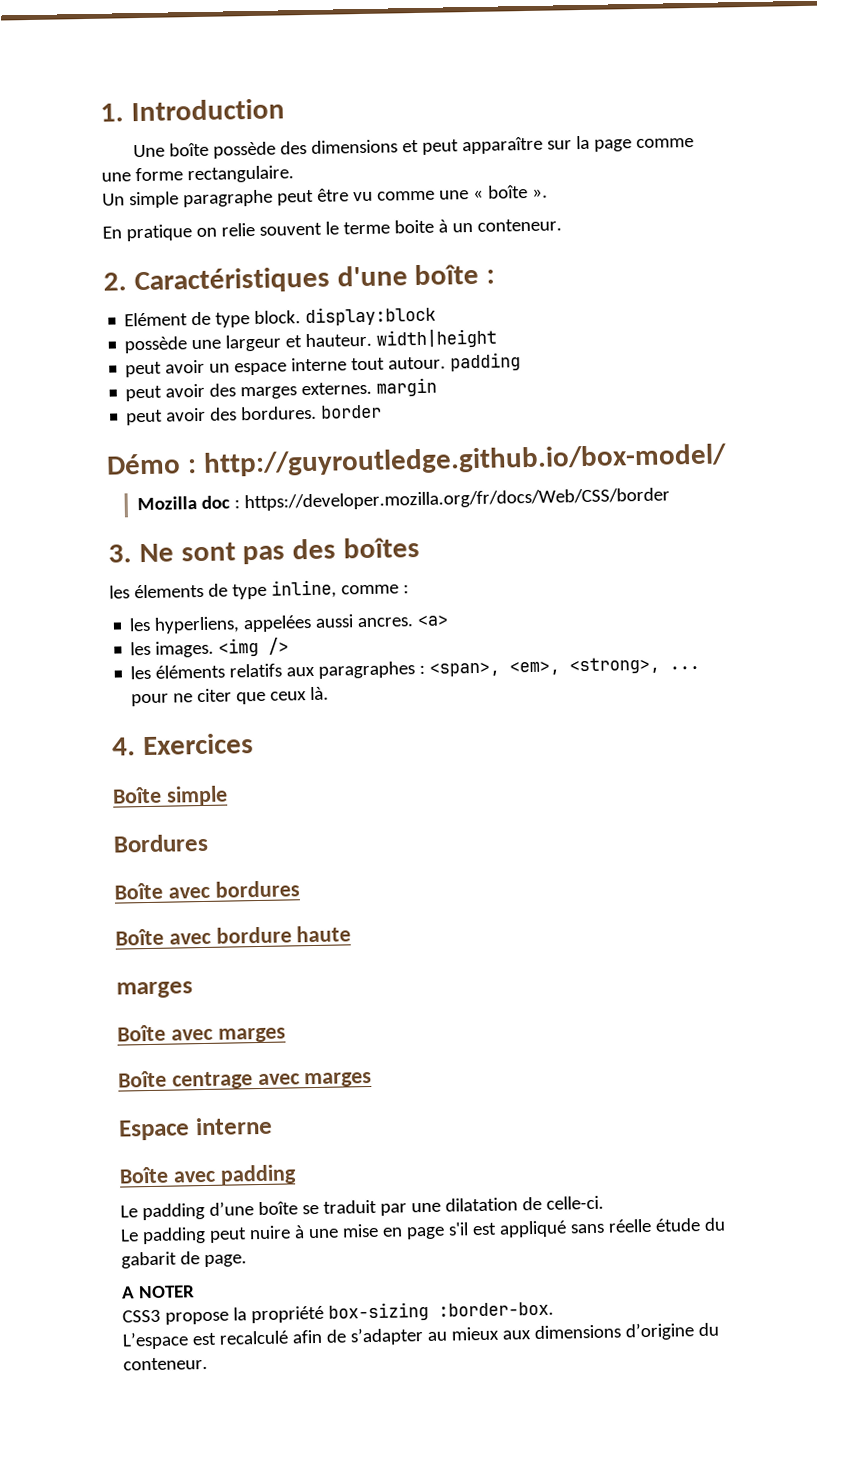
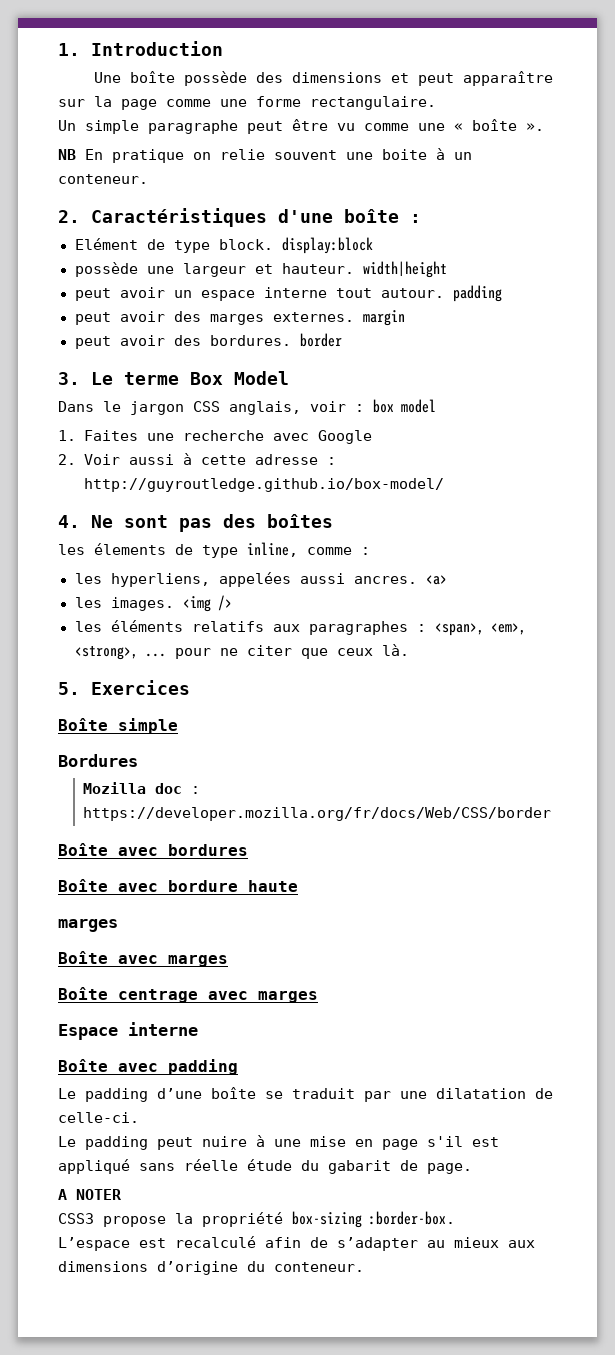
- En pratique on relie souvent le terme boite à un conteneur.
+ NB En pratique on relie souvent une boite à un conteneur.
- Démo : http://guyroutledge.github.io/box-model/
- Mozilla doc : https://developer.mozilla.org/fr/docs/Web/CSS/border
- 3. Ne sont pas des boîtes
+ 3. Le terme Box Model
+ Dans le jargon CSS anglais, voir : box model
+ 1. Faites une recherche avec Google
+ 2. Voir aussi à cette adresse : http://guyroutledge.github.io/box-model/
+ 4. Ne sont pas des boîtes
- 4. Exercices
+ 5. Exercices
+ Mozilla doc : https://developer.mozilla.org/fr/docs/Web/CSS/border

